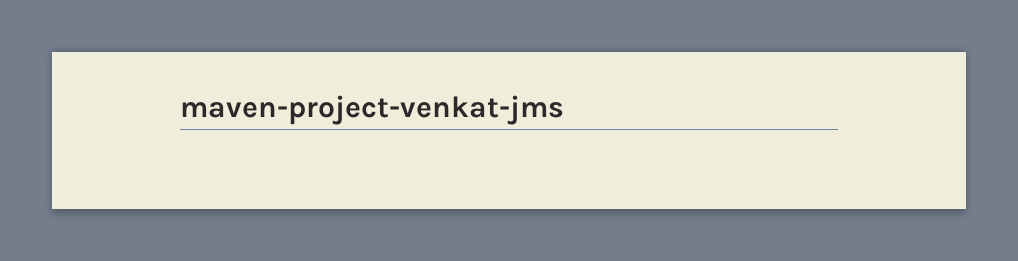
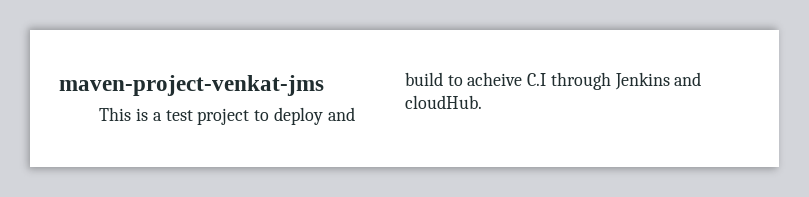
+ This is a test project to deploy and build to acheive C.I through Jenkins and cloudHub.

